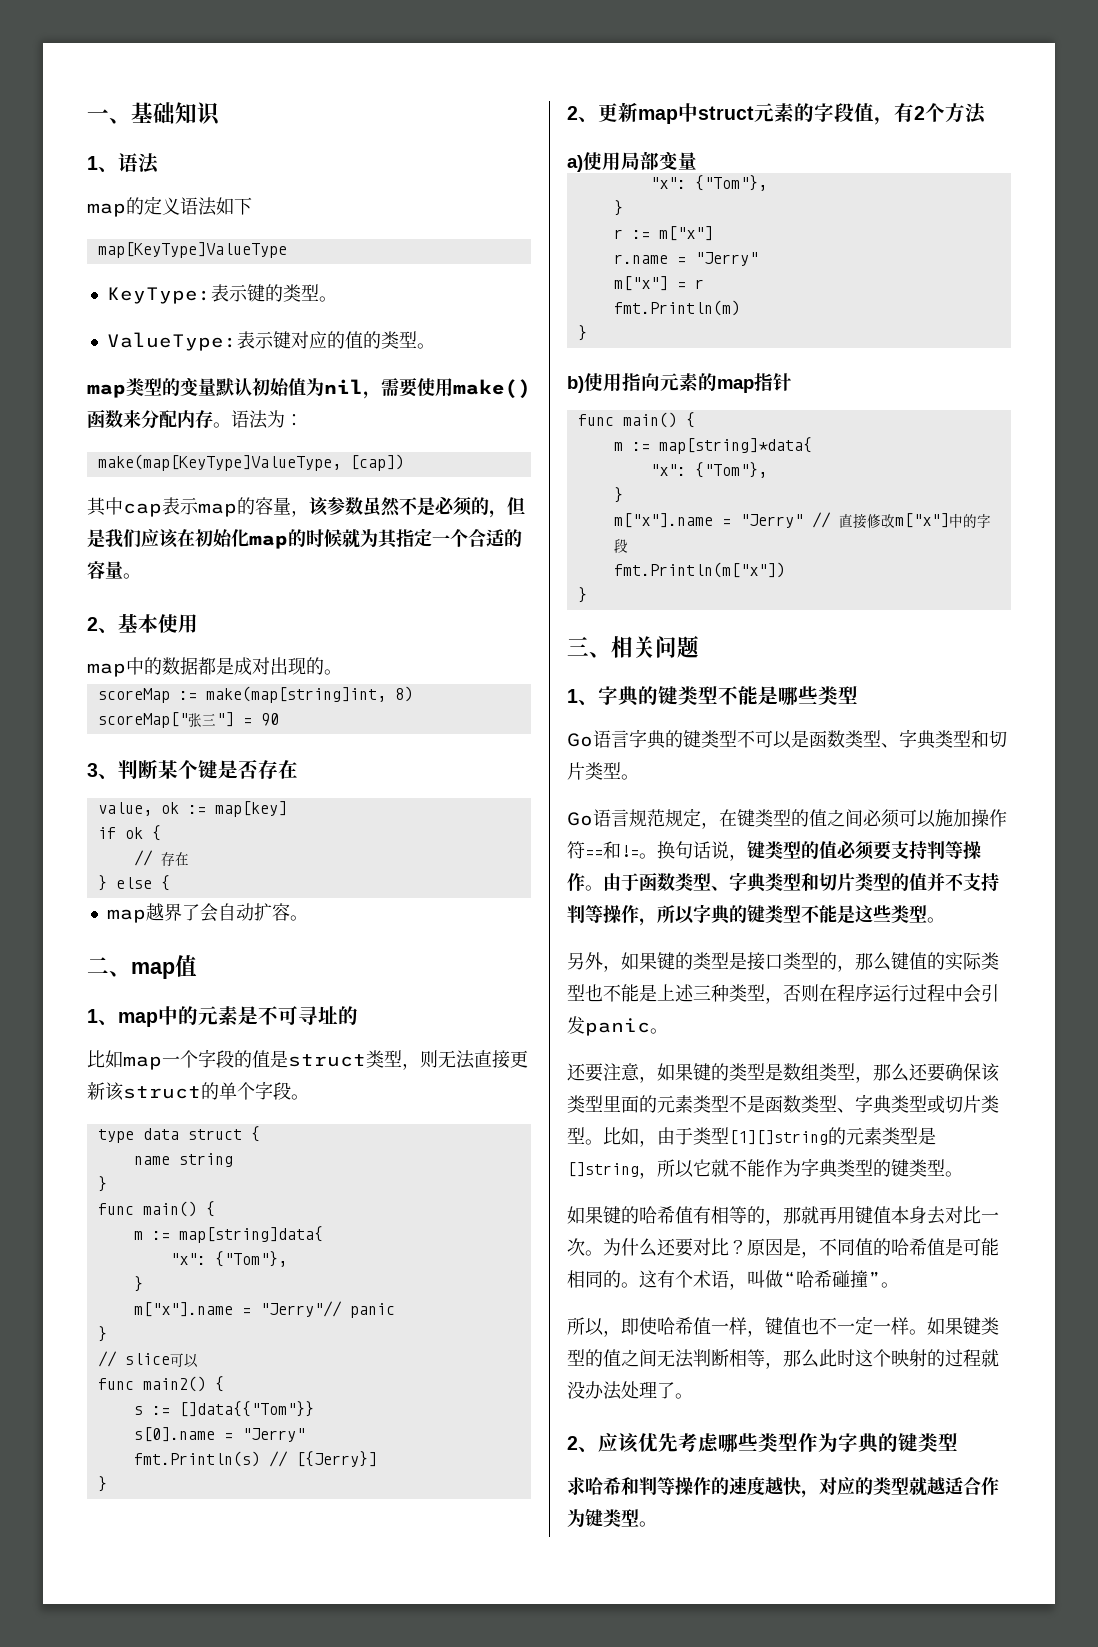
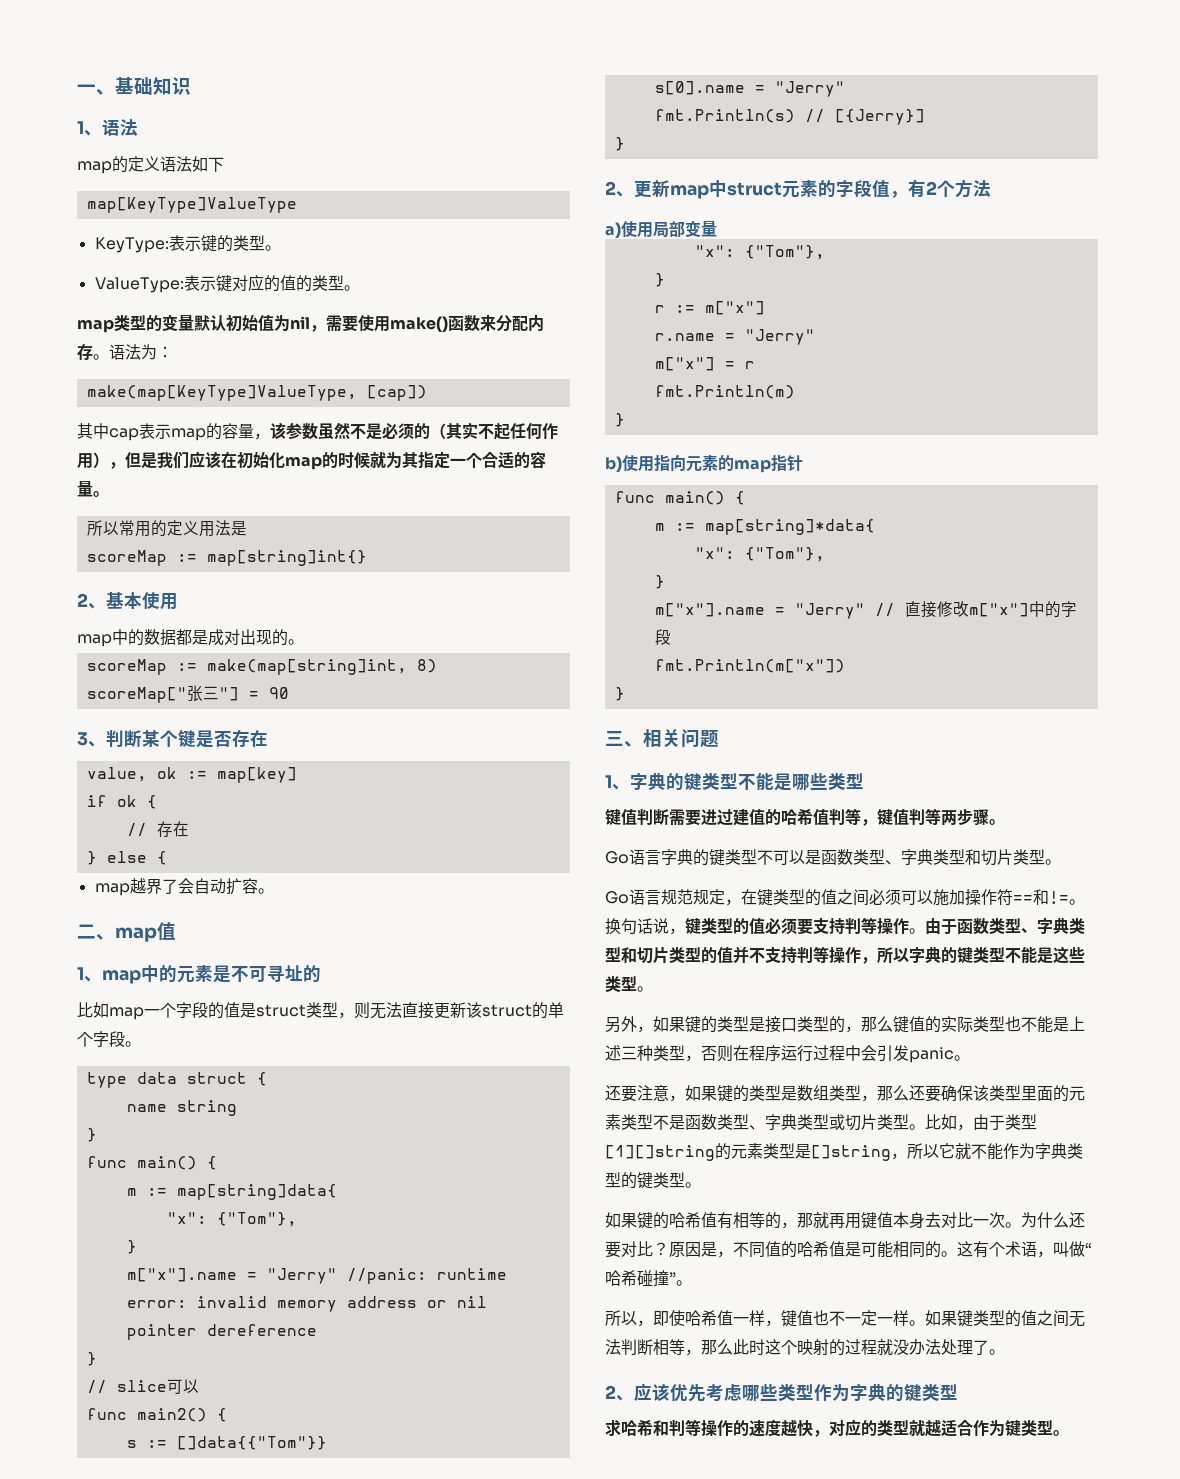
- 其中cap表示map的容量，该参数虽然不是必须的，但是我们应该在初始化map的时候就为其指定一个合适的容量。
+ 其中cap表示map的容量，该参数虽然不是必须的（其实不起任何作用），但是我们应该在初始化map的时候就为其指定一个合适的容量。
+ 所以常用的定义用法是
+ scoreMap := map[string]int{}
- m["x"].name = "Jerry"// panic
+ m["x"].name = "Jerry" //panic: runtime error: invalid memory address or nil pointer dereference
+ 键值判断需要进过建值的哈希值判等，键值判等两步骤。

